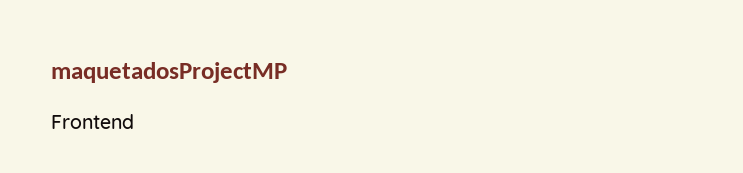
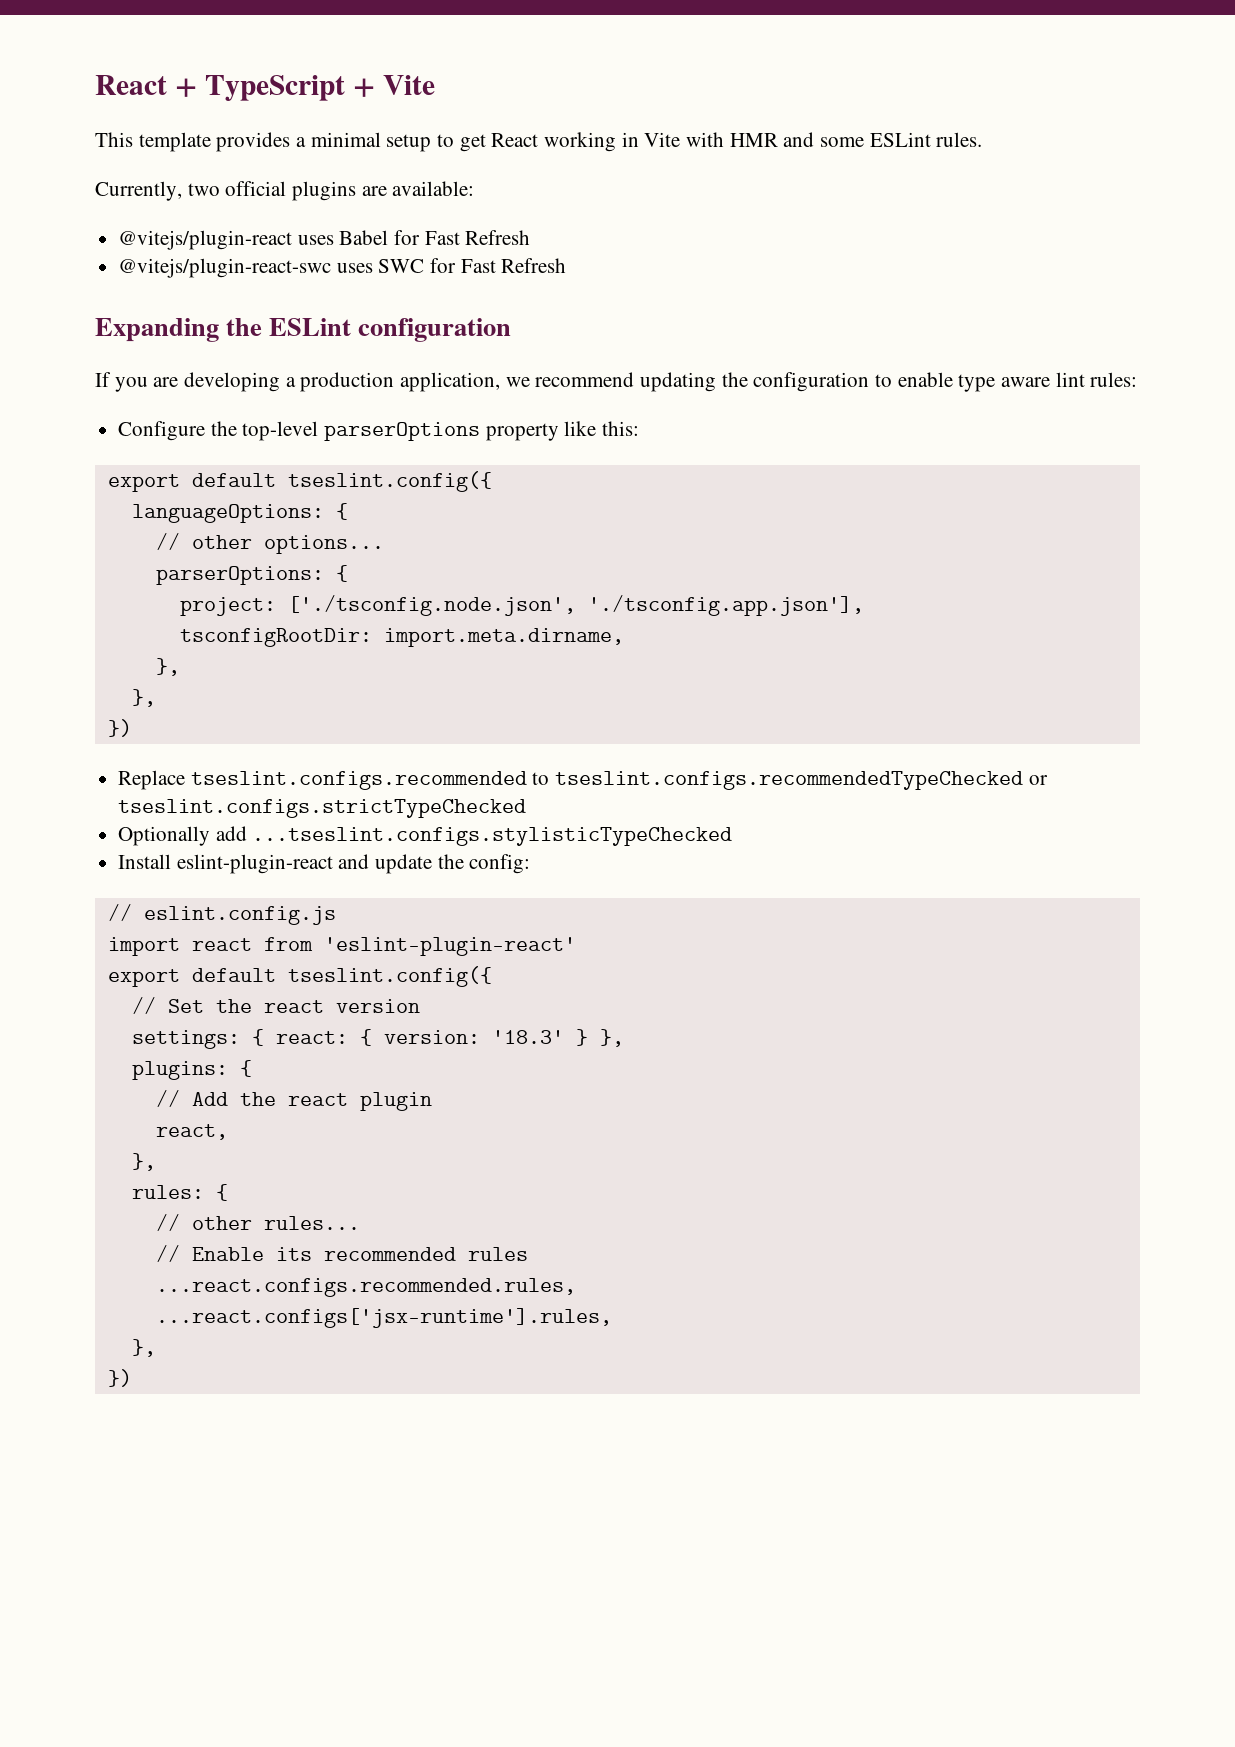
- maquetadosProjectMP
- Frontend
+ React + TypeScript + Vite
+ This template provides a minimal setup to get React working in Vite with HMR and some ESLint rules.
+ Currently, two official plugins are available:
+ @vitejs/plugin-react uses Babel for Fast Refresh
+ @vitejs/plugin-react-swc uses SWC for Fast Refresh
+ Expanding the ESLint configuration
+ If you are developing a production application, we recommend updating the configuration to enable type aware lint rules:
+ Configure the top-level parserOptions property like this:
+ export default tseslint.config({
+ languageOptions: {
+ // other options...
+ parserOptions: {
+ project: ['./tsconfig.node.json', './tsconfig.app.json'],
+ tsconfigRootDir: import.meta.dirname,
+ },
+ },
+ })
+ Replace tseslint.configs.recommended to tseslint.configs.recommendedTypeChecked or tseslint.configs.strictTypeChecked
+ Optionally add ...tseslint.configs.stylisticTypeChecked
+ Install eslint-plugin-react and update the config:
+ // eslint.config.js
+ import react from 'eslint-plugin-react'
+ export default tseslint.config({
+ // Set the react version
+ settings: { react: { version: '18.3' } },
+ plugins: {
+ // Add the react plugin
+ react,
+ },
+ rules: {
+ // other rules...
+ // Enable its recommended rules
+ ...react.configs.recommended.rules,
+ ...react.configs['jsx-runtime'].rules,
+ },
+ })

